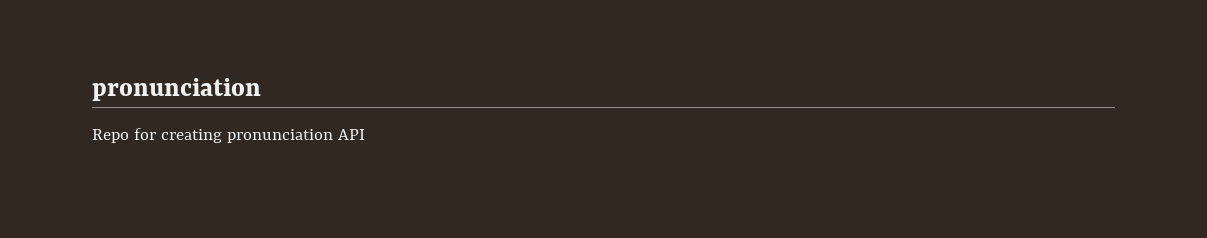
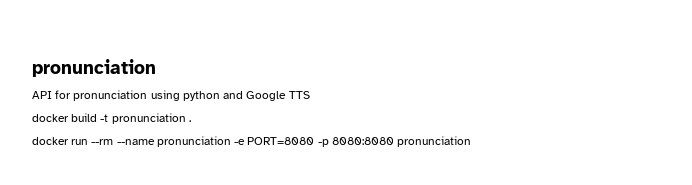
- Repo for creating pronunciation API
+ API for pronunciation using python and Google TTS
+ docker build -t pronunciation .
+ docker run --rm --name pronunciation -e PORT=8080 -p 8080:8080 pronunciation

